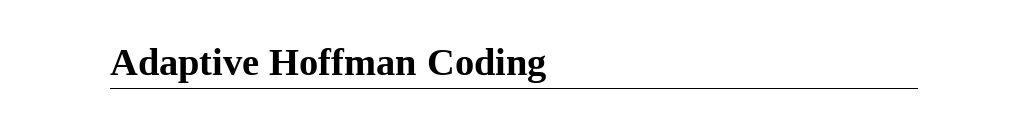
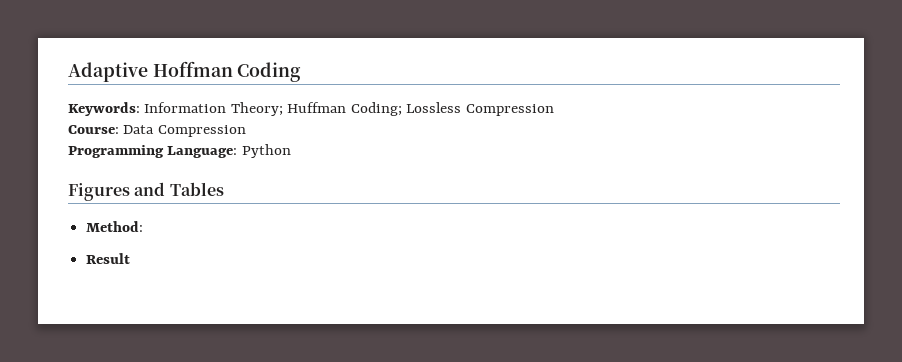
+ Keywords: Information Theory; Huffman Coding; Lossless Compression
+ Course: Data Compression
+ Programming Language: Python
+ Figures and Tables
+ Method:
+ Result

